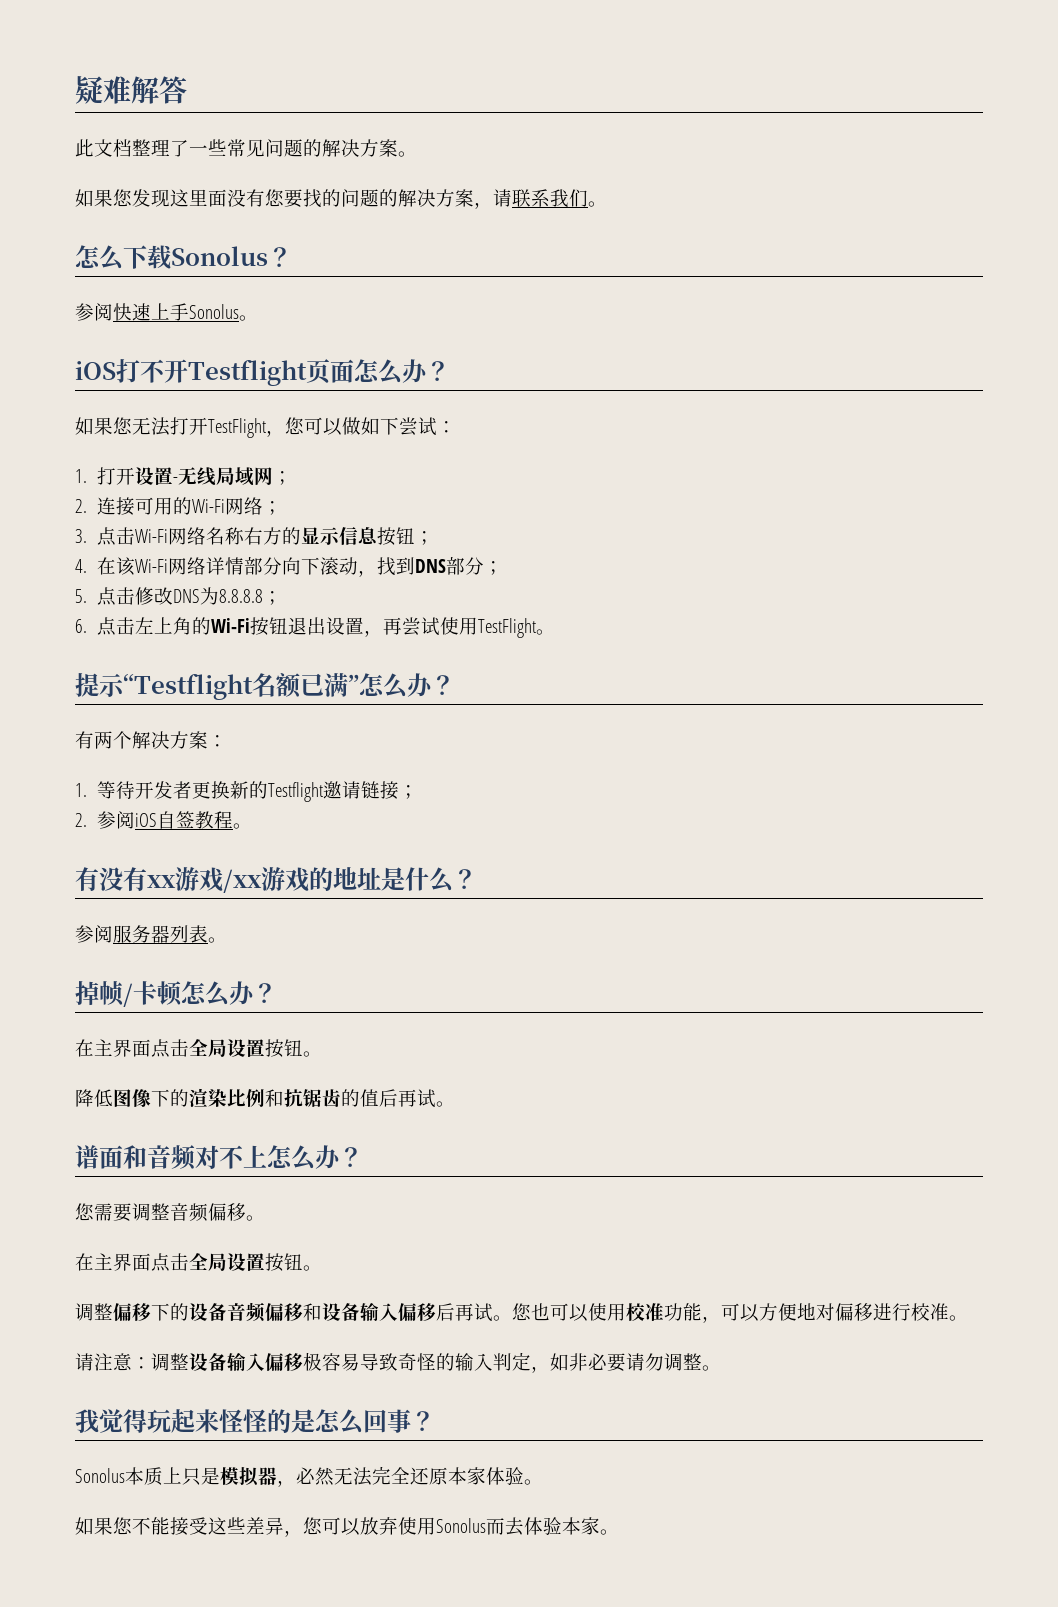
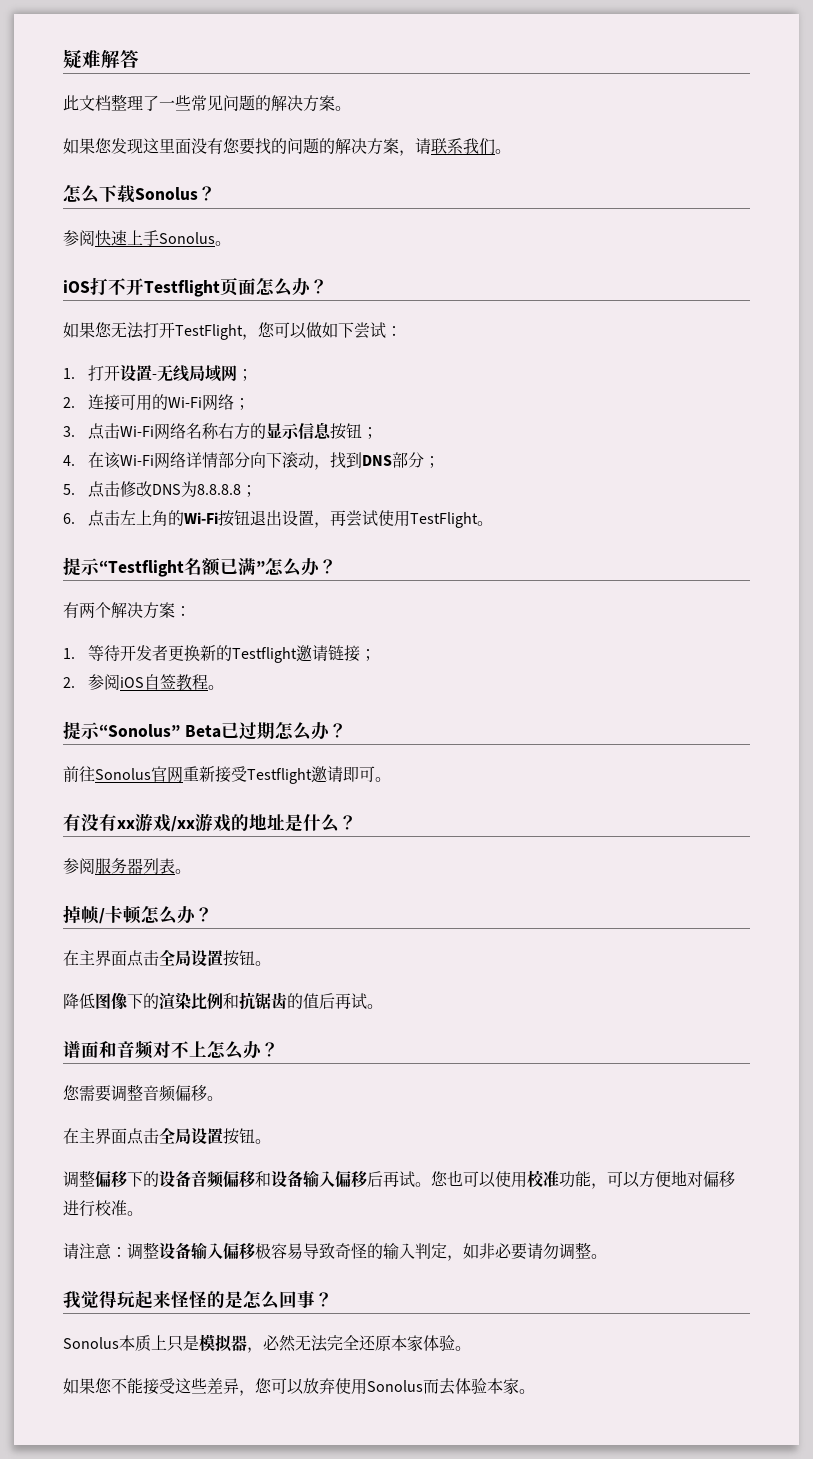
+ 提示“Sonolus” Beta已过期怎么办？
+ 前往Sonolus官网重新接受Testflight邀请即可。

